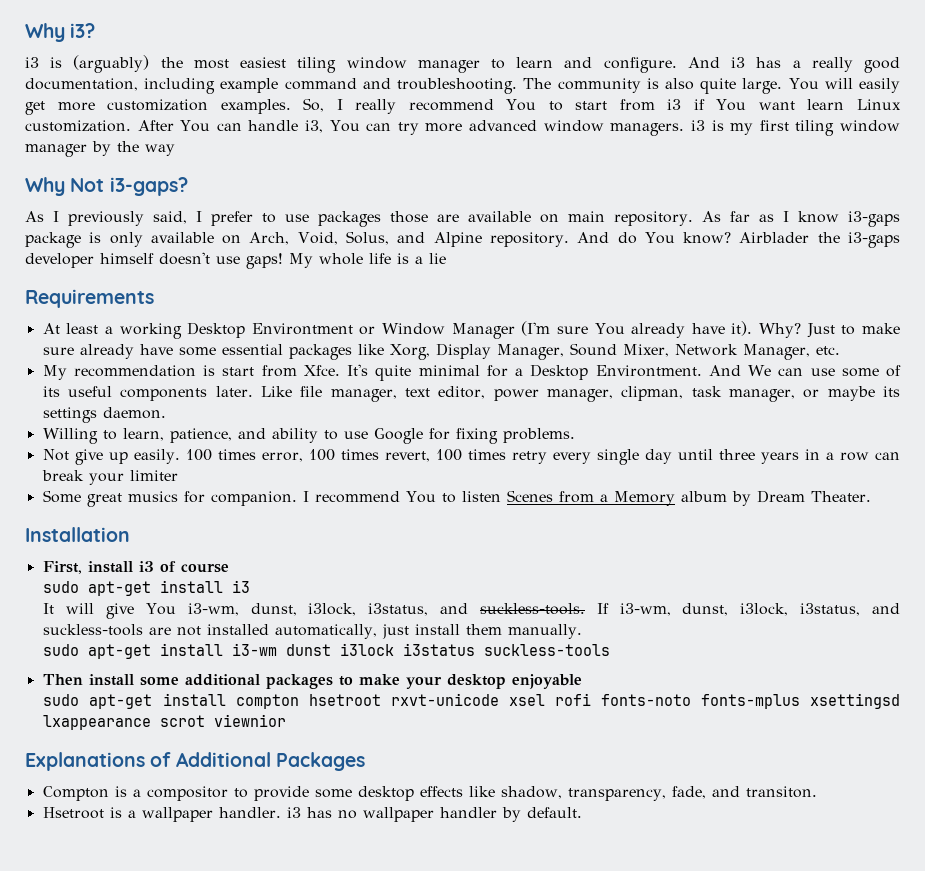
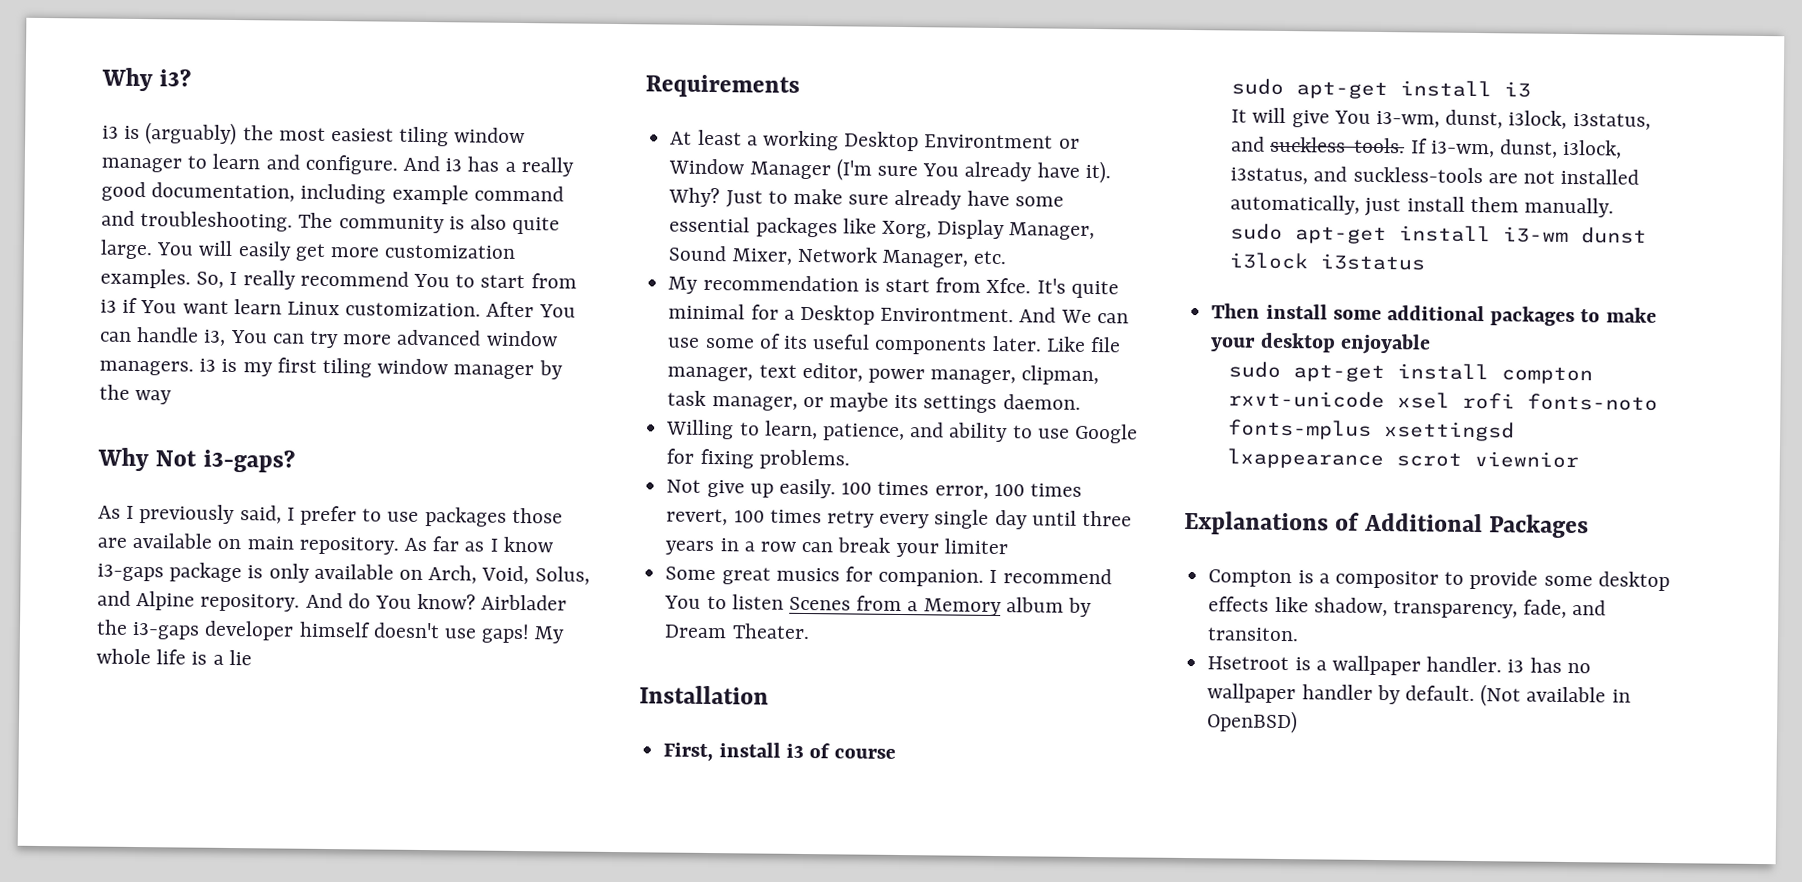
- sudo apt-get install i3-wm dunst i3lock i3status suckless-tools
+ sudo apt-get install i3-wm dunst i3lock i3status
- sudo apt-get install compton hsetroot rxvt-unicode xsel rofi fonts-noto fonts-mplus xsettingsd lxappearance scrot viewnior
+ sudo apt-get install compton rxvt-unicode xsel rofi fonts-noto fonts-mplus xsettingsd lxappearance scrot viewnior
+ (Not available in OpenBSD)

